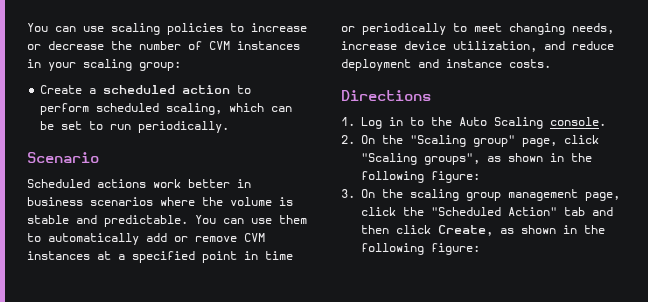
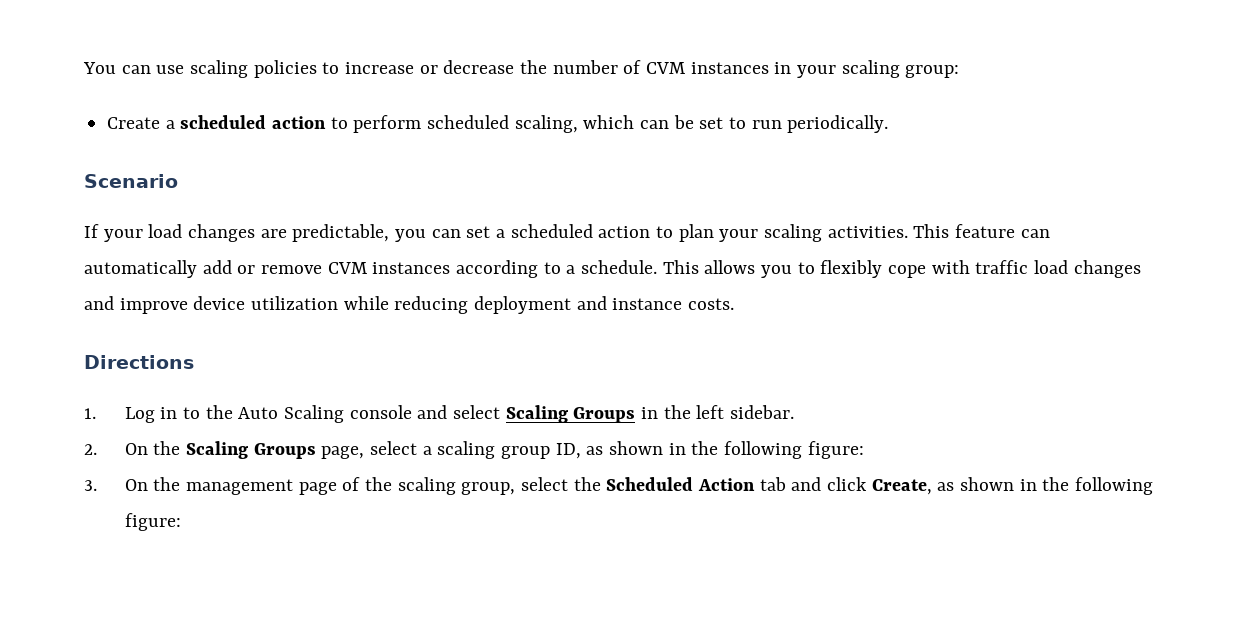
- Scheduled actions work better in business scenarios where the volume is stable and predictable. You can use them to automatically add or remove CVM instances at a specified point in time or periodically to meet changing needs, increase device utilization, and reduce deployment and instance costs.
+ If your load changes are predictable, you can set a scheduled action to plan your scaling activities. This feature can automatically add or remove CVM instances according to a schedule. This allows you to flexibly cope with traffic load changes and improve device utilization while reducing deployment and instance costs.
- 1. Log in to the Auto Scaling console.
- 2. On the "Scaling group" page, click "Scaling groups", as shown in the following figure:
+ 1. Log in to the Auto Scaling console and select Scaling Groups in the left sidebar.
+ 2. On the Scaling Groups page, select a scaling group ID, as shown in the following figure:
- 3. On the scaling group management page, click the "Scheduled Action" tab and then click Create, as shown in the following figure:
+ 3. On the management page of the scaling group, select the Scheduled Action tab and click Create, as shown in the following figure:

